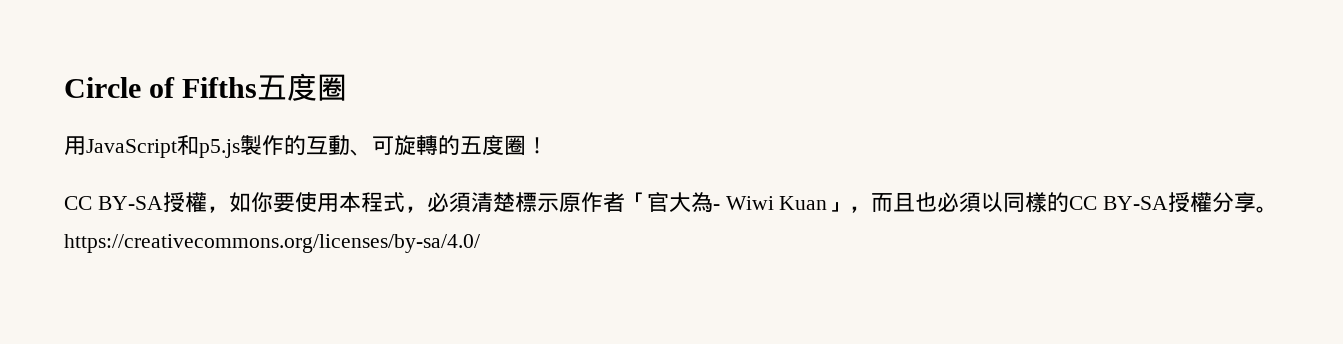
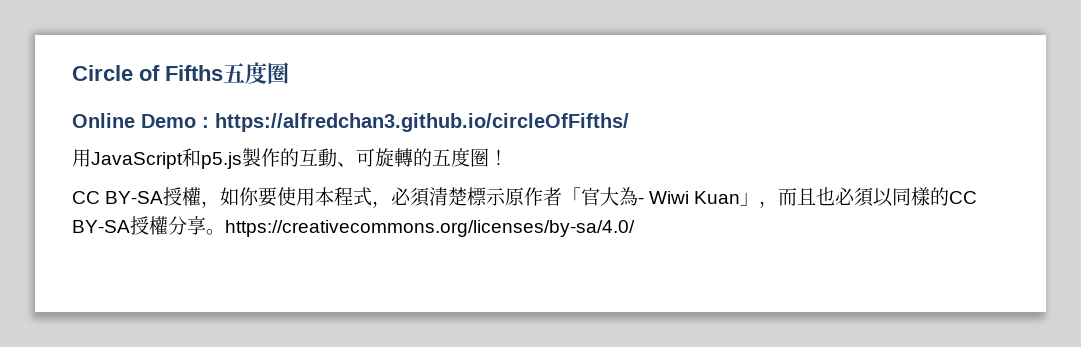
+ Online Demo : https://alfredchan3.github.io/circleOfFifths/

